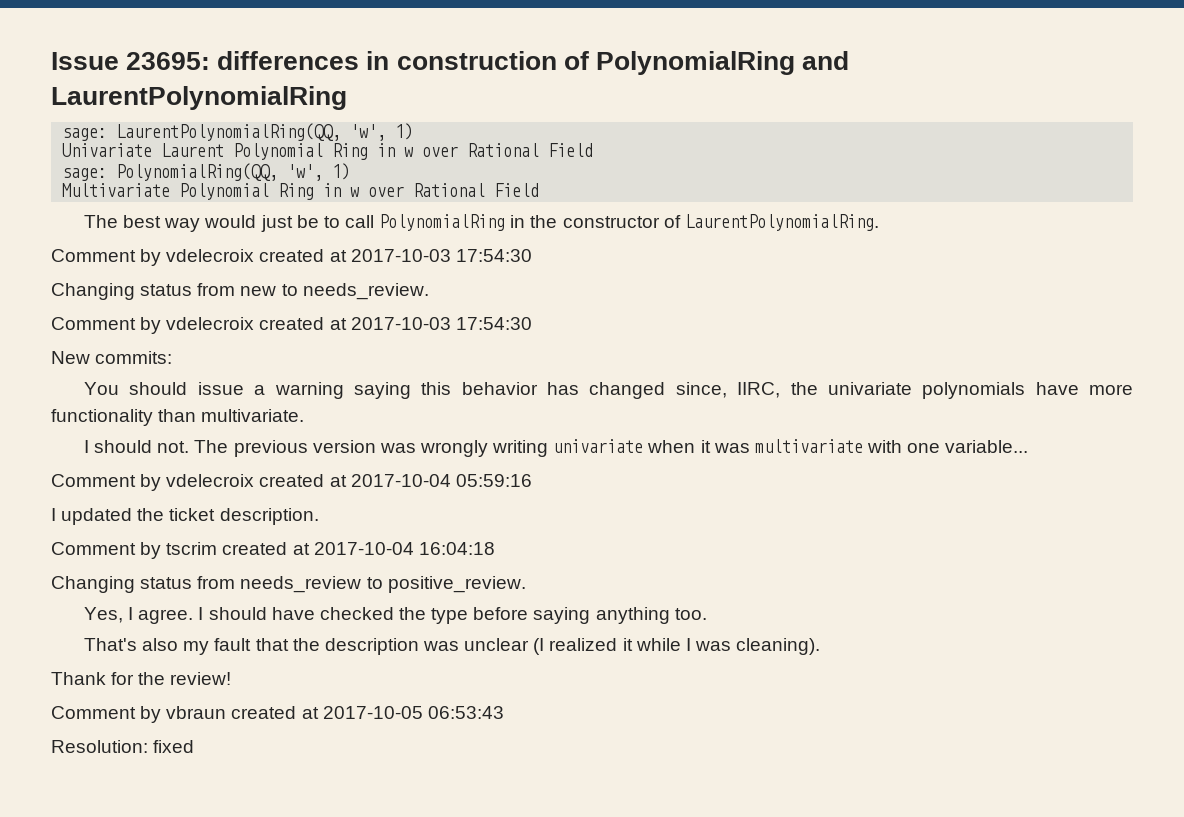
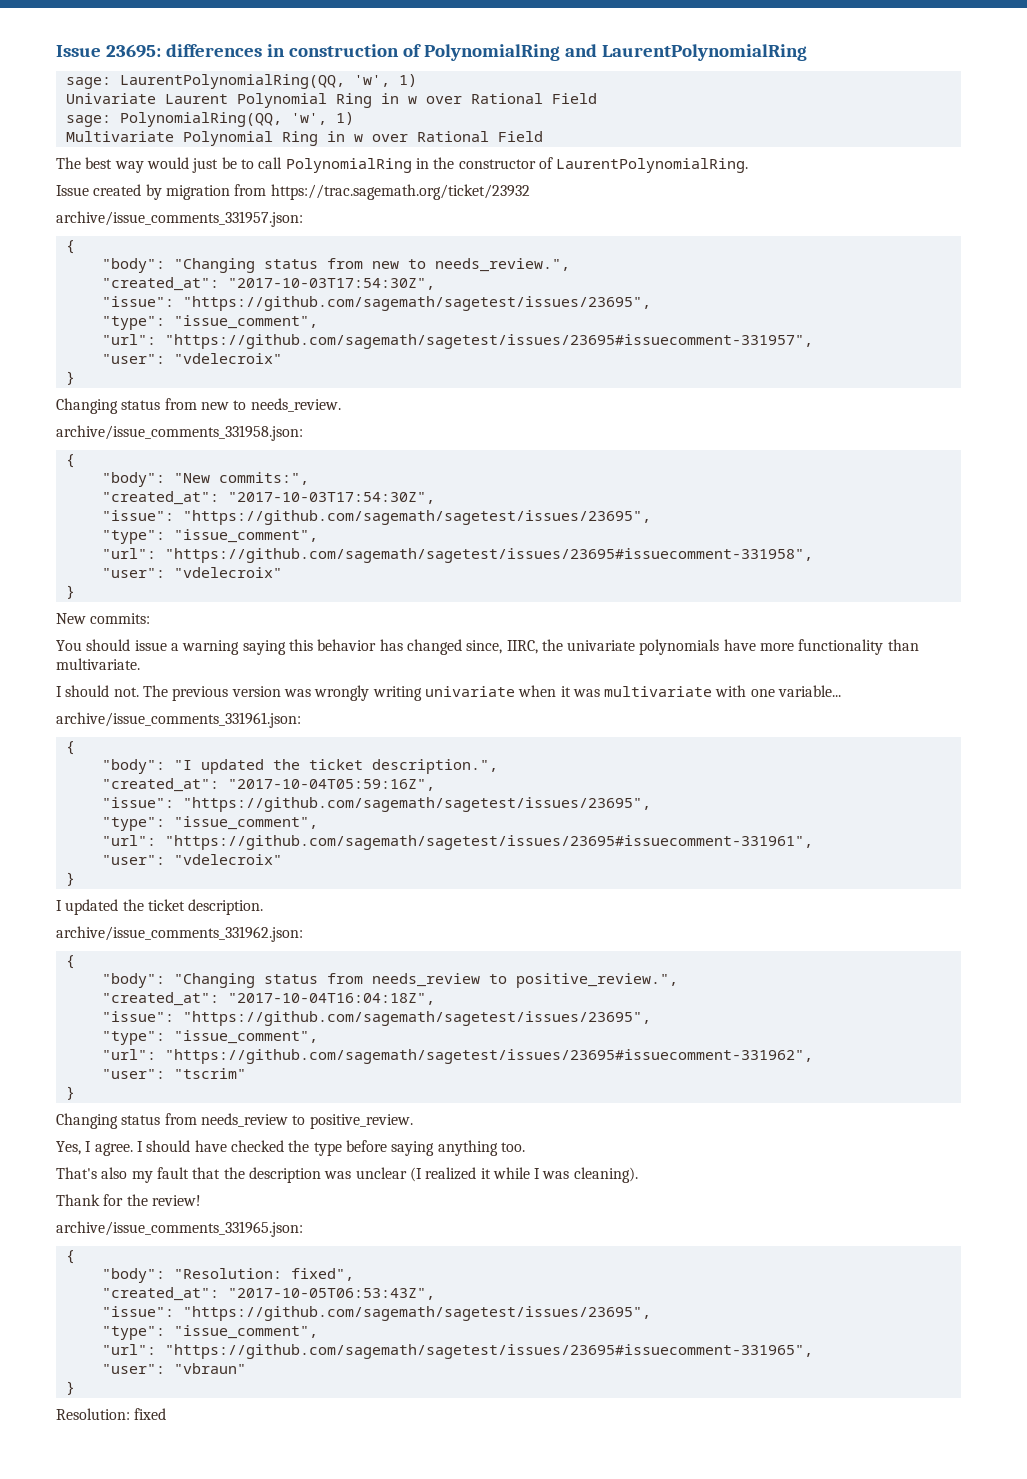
  The best way would just be to call PolynomialRing in the constructor of LaurentPolynomialRing.
- Comment by vdelecroix created at 2017-10-03 17:54:30
+ Issue created by migration from https://trac.sagemath.org/ticket/23932
+ archive/issue_comments_331957.json:
+ {
+ "body": "Changing status from new to needs_review.",
+ "created_at": "2017-10-03T17:54:30Z",
+ "issue": "https://github.com/sagemath/sagetest/issues/23695",
+ "type": "issue_comment",
+ "url": "https://github.com/sagemath/sagetest/issues/23695#issuecomment-331957",
+ "user": "vdelecroix"
+ }
  Changing status from new to needs_review.
- Comment by vdelecroix created at 2017-10-03 17:54:30
+ archive/issue_comments_331958.json:
+ {
+ "body": "New commits:",
+ "created_at": "2017-10-03T17:54:30Z",
+ "issue": "https://github.com/sagemath/sagetest/issues/23695",
+ "type": "issue_comment",
+ "url": "https://github.com/sagemath/sagetest/issues/23695#issuecomment-331958",
+ "user": "vdelecroix"
+ }
- Comment by vdelecroix created at 2017-10-04 05:59:16
+ archive/issue_comments_331961.json:
+ {
+ "body": "I updated the ticket description.",
+ "created_at": "2017-10-04T05:59:16Z",
+ "issue": "https://github.com/sagemath/sagetest/issues/23695",
+ "type": "issue_comment",
+ "url": "https://github.com/sagemath/sagetest/issues/23695#issuecomment-331961",
+ "user": "vdelecroix"
+ }
- Comment by tscrim created at 2017-10-04 16:04:18
+ archive/issue_comments_331962.json:
+ {
+ "body": "Changing status from needs_review to positive_review.",
+ "created_at": "2017-10-04T16:04:18Z",
+ "issue": "https://github.com/sagemath/sagetest/issues/23695",
+ "type": "issue_comment",
+ "url": "https://github.com/sagemath/sagetest/issues/23695#issuecomment-331962",
+ "user": "tscrim"
+ }
- Comment by vbraun created at 2017-10-05 06:53:43
+ archive/issue_comments_331965.json:
+ {
+ "body": "Resolution: fixed",
+ "created_at": "2017-10-05T06:53:43Z",
+ "issue": "https://github.com/sagemath/sagetest/issues/23695",
+ "type": "issue_comment",
+ "url": "https://github.com/sagemath/sagetest/issues/23695#issuecomment-331965",
+ "user": "vbraun"
+ }

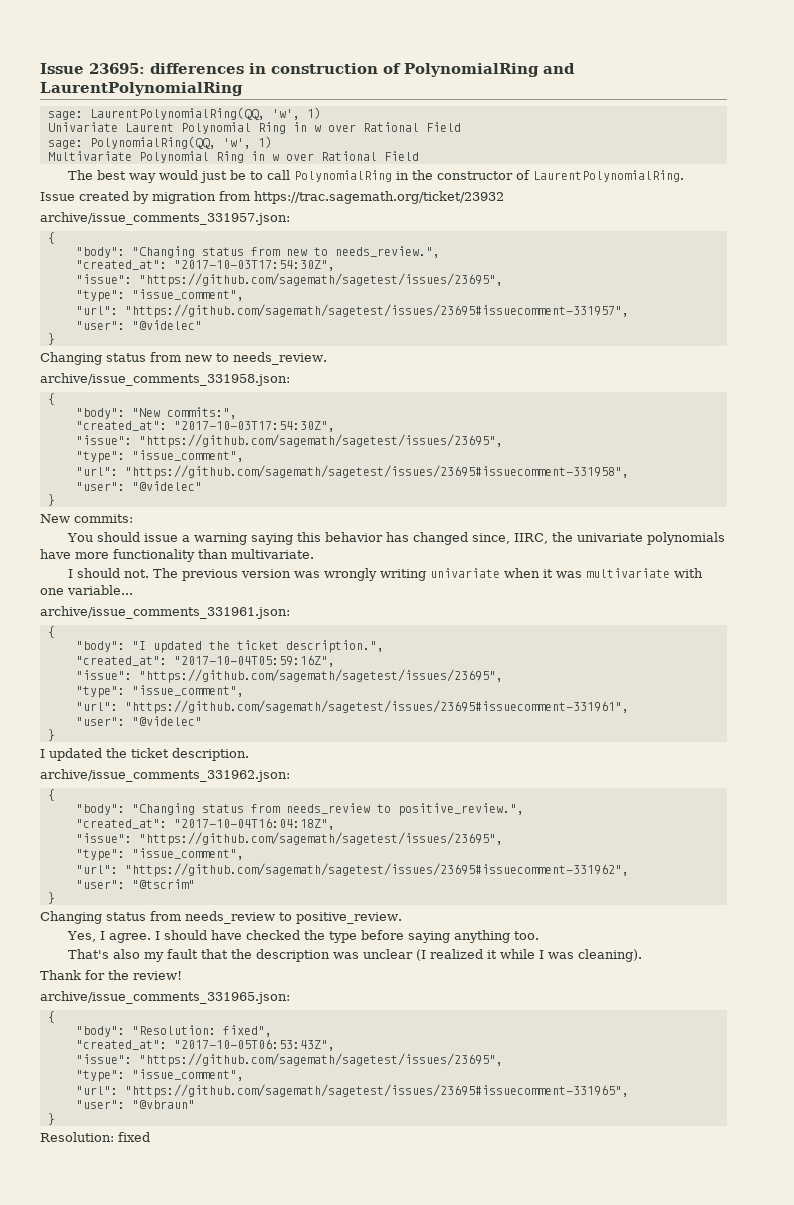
  "url": "https://github.com/sagemath/sagetest/issues/23695#issuecomment-331957",
- "user": "vdelecroix"
+ "user": "@videlec"
  "url": "https://github.com/sagemath/sagetest/issues/23695#issuecomment-331958",
- "user": "vdelecroix"
+ "user": "@videlec"
  "url": "https://github.com/sagemath/sagetest/issues/23695#issuecomment-331961",
- "user": "vdelecroix"
+ "user": "@videlec"
- "user": "tscrim"
+ "user": "@tscrim"
- "user": "vbraun"
+ "user": "@vbraun"

